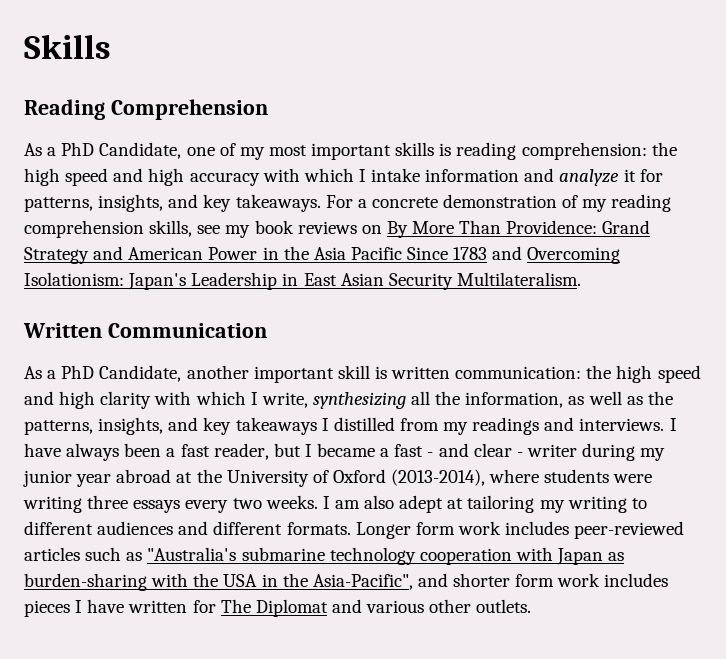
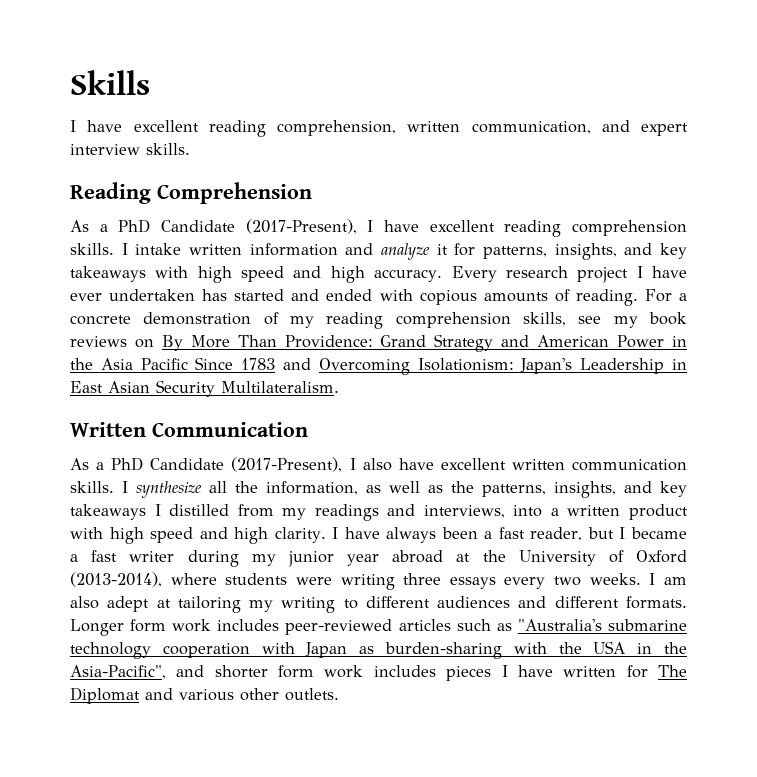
+ I have excellent reading comprehension, written communication, and expert interview skills.
- As a PhD Candidate, one of my most important skills is reading comprehension: the high speed and high accuracy with which I intake information and analyze it for patterns, insights, and key takeaways.
+ As a PhD Candidate (2017-Present), I have excellent reading comprehension skills. I intake written information and analyze it for patterns, insights, and key takeaways with high speed and high accuracy. Every research project I have ever undertaken has started and ended with copious amounts of reading.
- As a PhD Candidate, another important skill is written communication: the high speed and high clarity with which I write, synthesizing all the information, as well as the patterns, insights, and key takeaways I distilled from my readings and interviews.
+ As a PhD Candidate (2017-Present), I also have excellent written communication skills. I synthesize all the information, as well as the patterns, insights, and key takeaways I distilled from my readings and interviews, into a written product with high speed and high clarity.
- I have always been a fast reader, but I became a fast - and clear - writer during my junior year abroad at the University of Oxford (2013-2014), where students were writing three essays every two weeks.
+ I have always been a fast reader, but I became a fast writer during my junior year abroad at the University of Oxford (2013-2014), where students were writing three essays every two weeks.

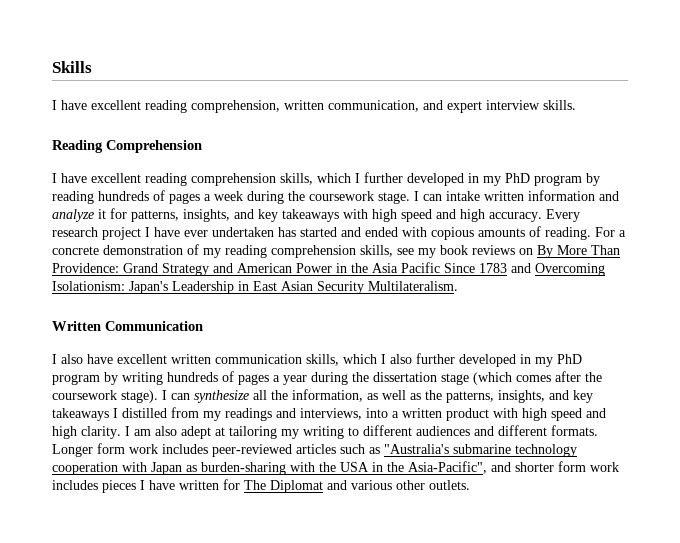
- As a PhD Candidate (2017-Present), I have excellent reading comprehension skills. I intake written information and analyze it for patterns, insights, and key takeaways with high speed and high accuracy.
+ I have excellent reading comprehension skills, which I further developed in my PhD program by reading hundreds of pages a week during the coursework stage. I can intake written information and analyze it for patterns, insights, and key takeaways with high speed and high accuracy.
- As a PhD Candidate (2017-Present), I also have excellent written communication skills. I synthesize all the information, as well as the patterns, insights, and key takeaways I distilled from my readings and interviews, into a written product with high speed and high clarity.
+ I also have excellent written communication skills, which I also further developed in my PhD program by writing hundreds of pages a year during the dissertation stage (which comes after the coursework stage). I can synthesize all the information, as well as the patterns, insights, and key takeaways I distilled from my readings and interviews, into a written product with high speed and high clarity.
- I have always been a fast reader, but I became a fast writer during my junior year abroad at the University of Oxford (2013-2014), where students were writing three essays every two weeks. I am also adept at tailoring my writing to different audiences and different formats.
+ I am also adept at tailoring my writing to different audiences and different formats.

